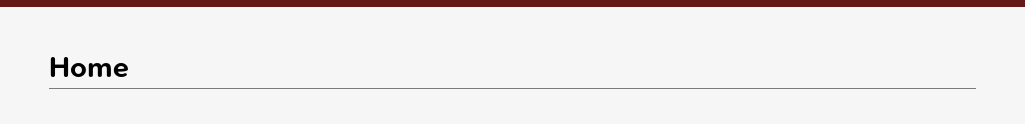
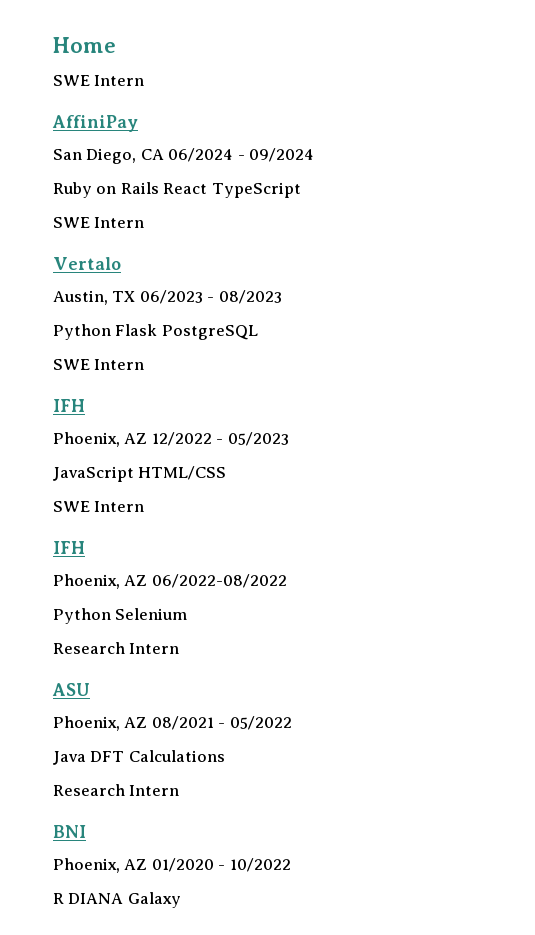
  Home
+ SWE Intern
+ AffiniPay
+ San Diego, CA 06/2024 - 09/2024
+ Ruby on Rails React TypeScript
+ SWE Intern
+ Vertalo
+ Austin, TX 06/2023 - 08/2023
+ Python Flask PostgreSQL
+ SWE Intern
+ IFH
+ Phoenix, AZ 12/2022 - 05/2023
+ JavaScript HTML/CSS
+ SWE Intern
+ IFH
+ Phoenix, AZ 06/2022-08/2022
+ Python Selenium
+ Research Intern
+ ASU
+ Phoenix, AZ 08/2021 - 05/2022
+ Java DFT Calculations
+ Research Intern
+ BNI
+ Phoenix, AZ 01/2020 - 10/2022
+ R DIANA Galaxy

